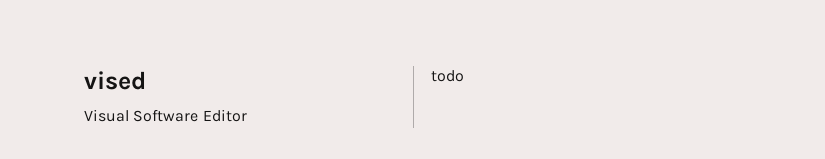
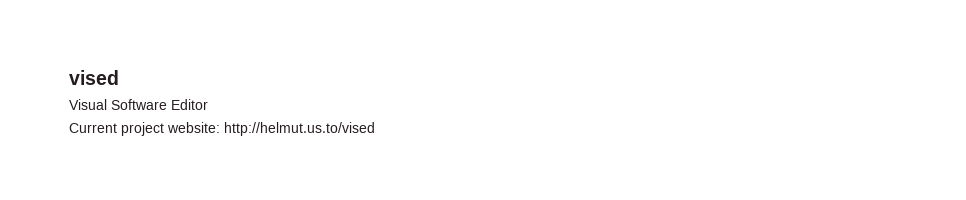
- todo
+ Current project website: http://helmut.us.to/vised

